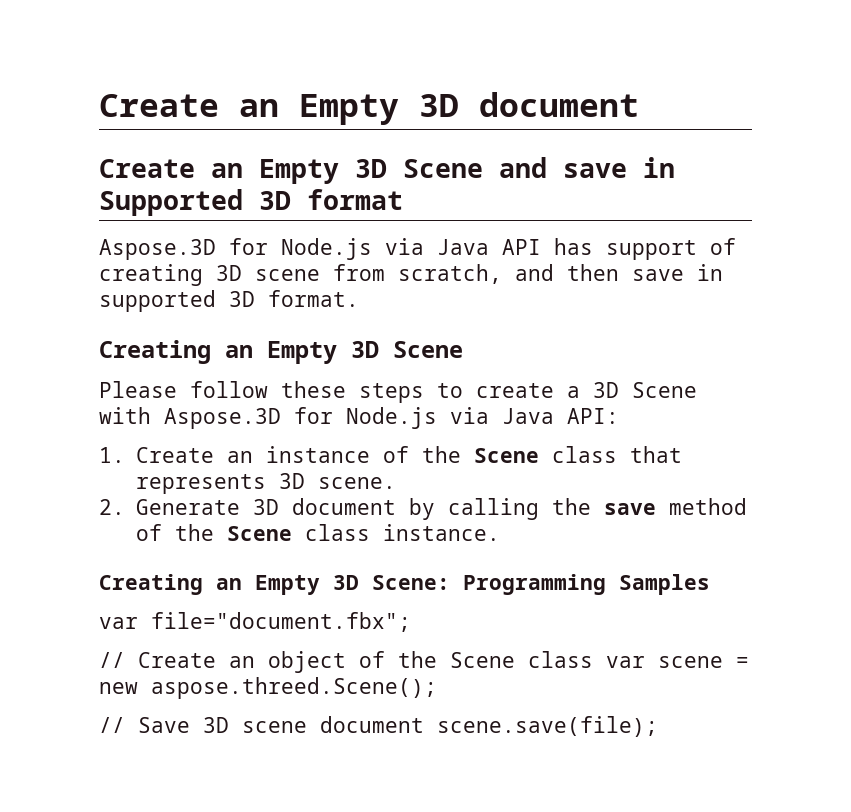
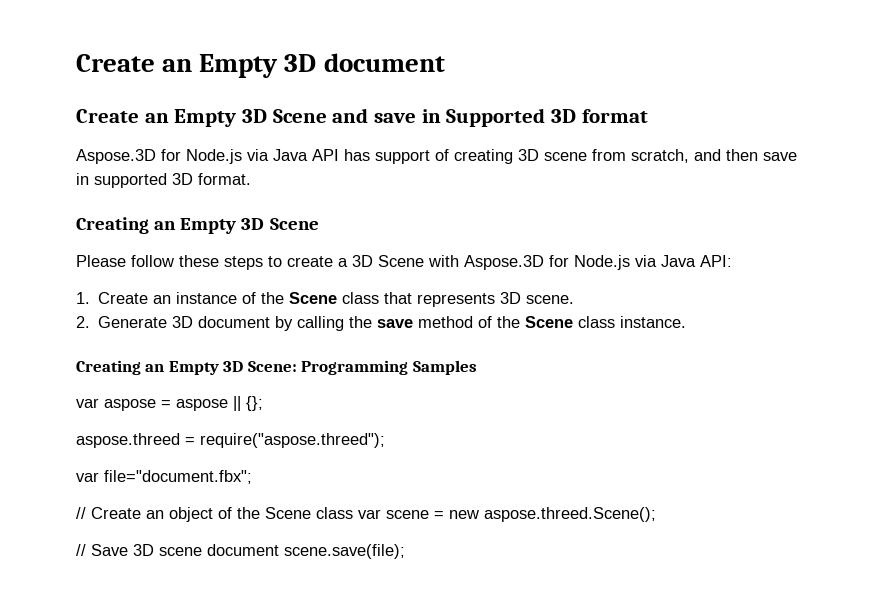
+ var aspose = aspose || {};
+ aspose.threed = require("aspose.threed");

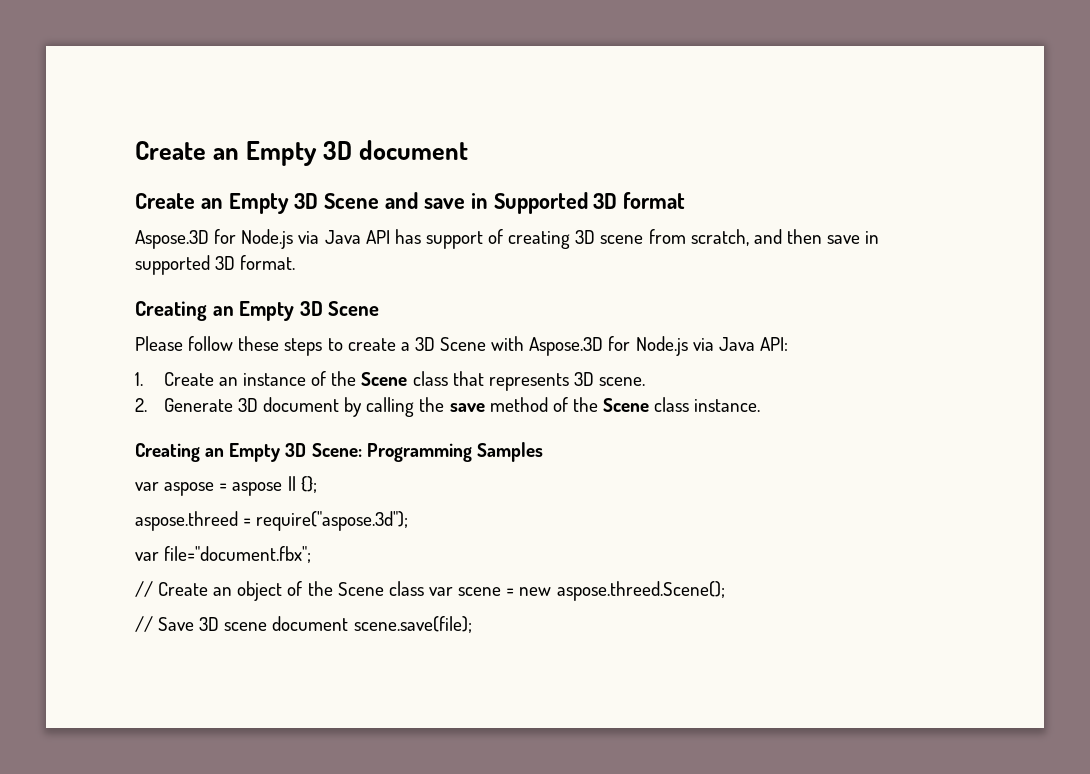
- aspose.threed = require("aspose.threed");
+ aspose.threed = require("aspose.3d");

